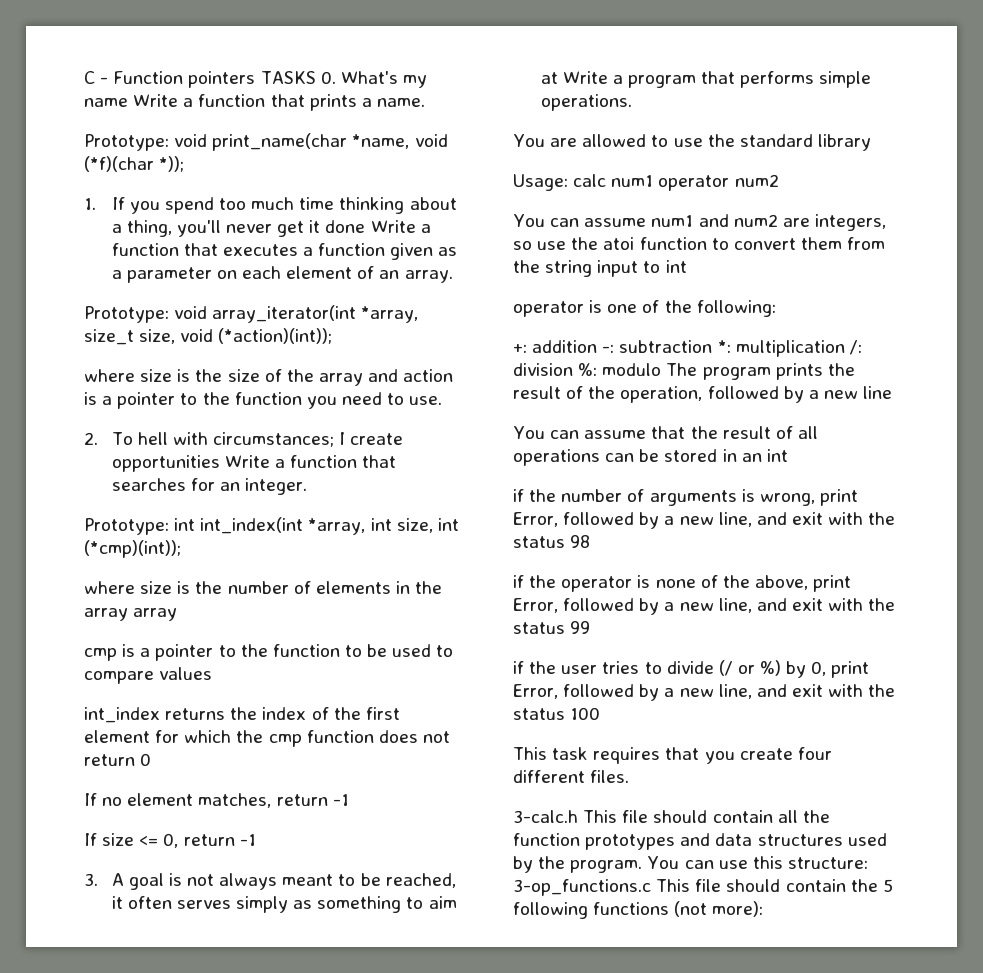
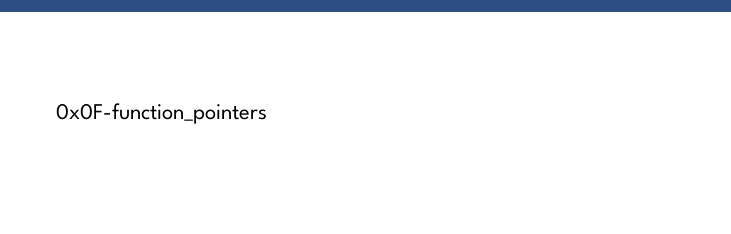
- C - Function pointers TASKS 0. What's my name Write a function that prints a name.
- Prototype: void print_name(char *name, void (*f)(char *));
- 1. If you spend too much time thinking about a thing, you'll never get it done Write a function that executes a function given as a parameter on each element of an array.
- Prototype: void array_iterator(int *array, size_t size, void (*action)(int));
- where size is the size of the array and action is a pointer to the function you need to use.
- 2. To hell with circumstances; I create opportunities Write a function that searches for an integer.
- Prototype: int int_index(int *array, int size, int (*cmp)(int));
- where size is the number of elements in the array array
- cmp is a pointer to the function to be used to compare values
- int_index returns the index of the first element for which the cmp function does not return 0
- If no element matches, return -1
- If size <= 0, return -1
- 3. A goal is not always meant to be reached, it often serves simply as something to aim at Write a program that performs simple operations.
- You are allowed to use the standard library
- Usage: calc num1 operator num2
- You can assume num1 and num2 are integers, so use the atoi function to convert them from the string input to int
- operator is one of the following:
- +: addition -: subtraction *: multiplication /: division %: modulo The program prints the result of the operation, followed by a new line
- You can assume that the result of all operations can be stored in an int
- if the number of arguments is wrong, print Error, followed by a new line, and exit with the status 98
- if the operator is none of the above, print Error, followed by a new line, and exit with the status 99
- if the user tries to divide (/ or %) by 0, print Error, followed by a new line, and exit with the status 100
- This task requires that you create four different files.
- 3-calc.h This file should contain all the function prototypes and data structures used by the program. You can use this structure: 3-op_functions.c This file should contain the 5 following functions (not more):
+ 0x0F-function_pointers

